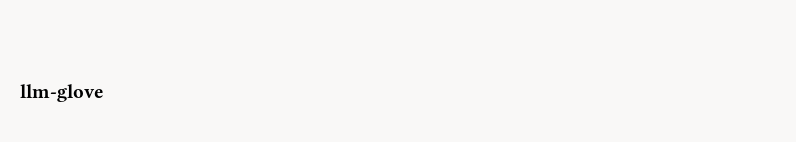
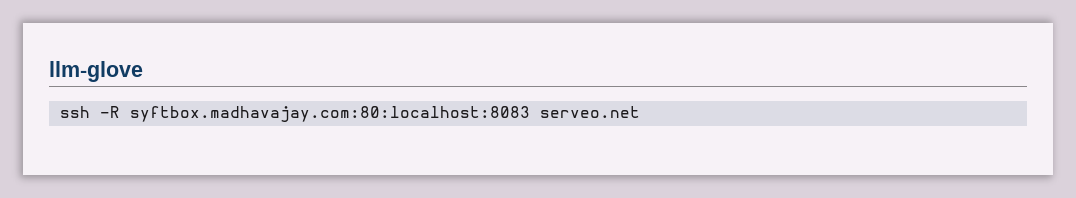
+ ssh -R syftbox.madhavajay.com:80:localhost:8083 serveo.net

